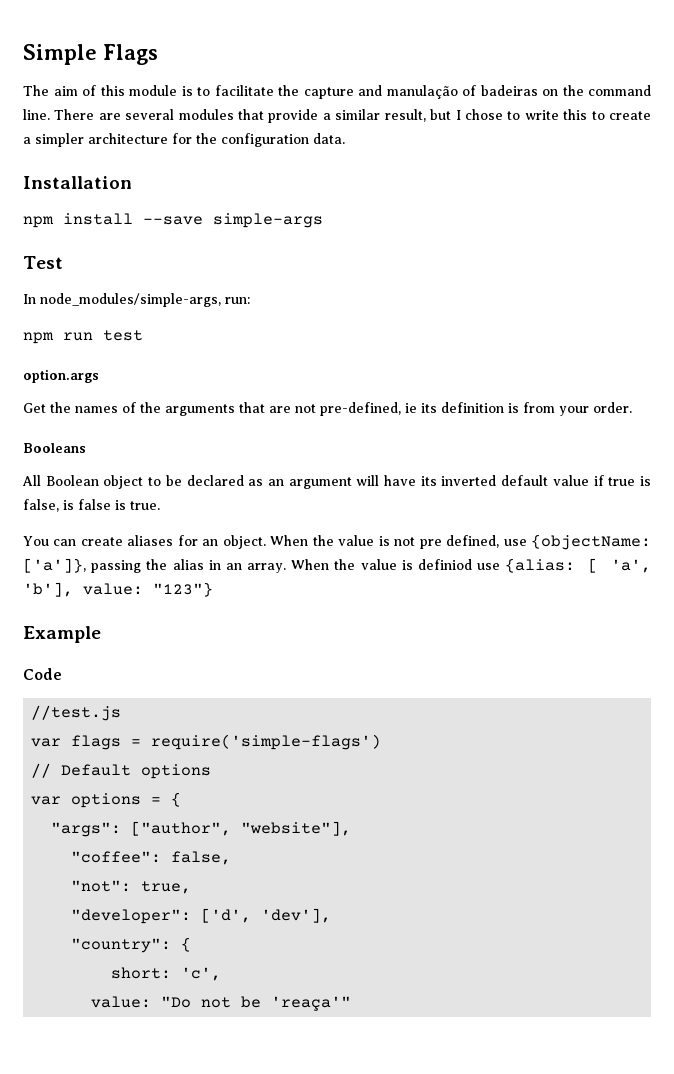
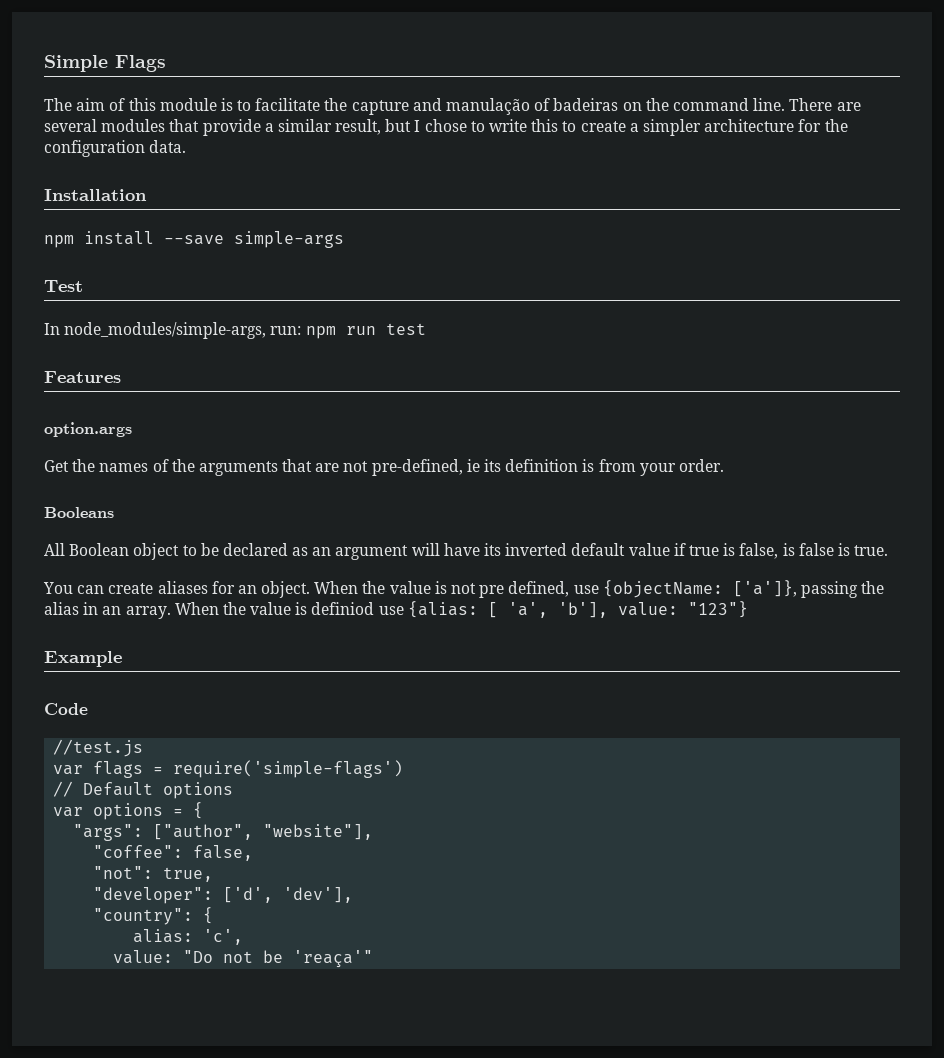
- In node_modules/simple-args, run:
- npm run test
+ In node_modules/simple-args, run: npm run test
+ Features
- short: 'c',
+ alias: 'c',

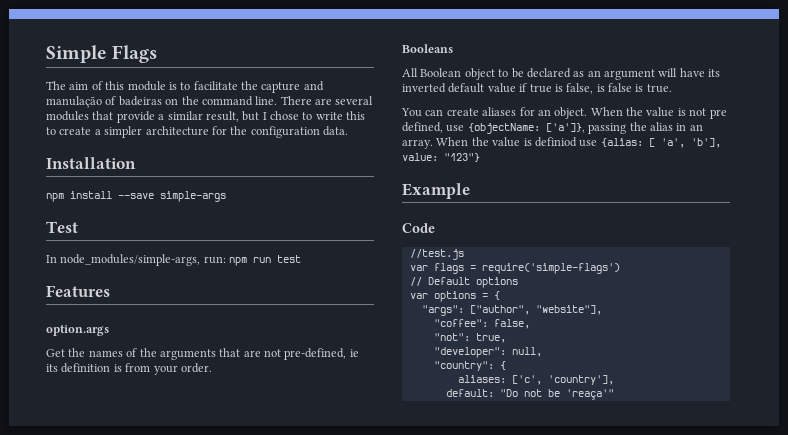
- "developer": ['d', 'dev'],
+ "developer": null,
- alias: 'c',
- value: "Do not be 'reaça'"
+ aliases: ['c', 'country'],
+ default: "Do not be 'reaça'"

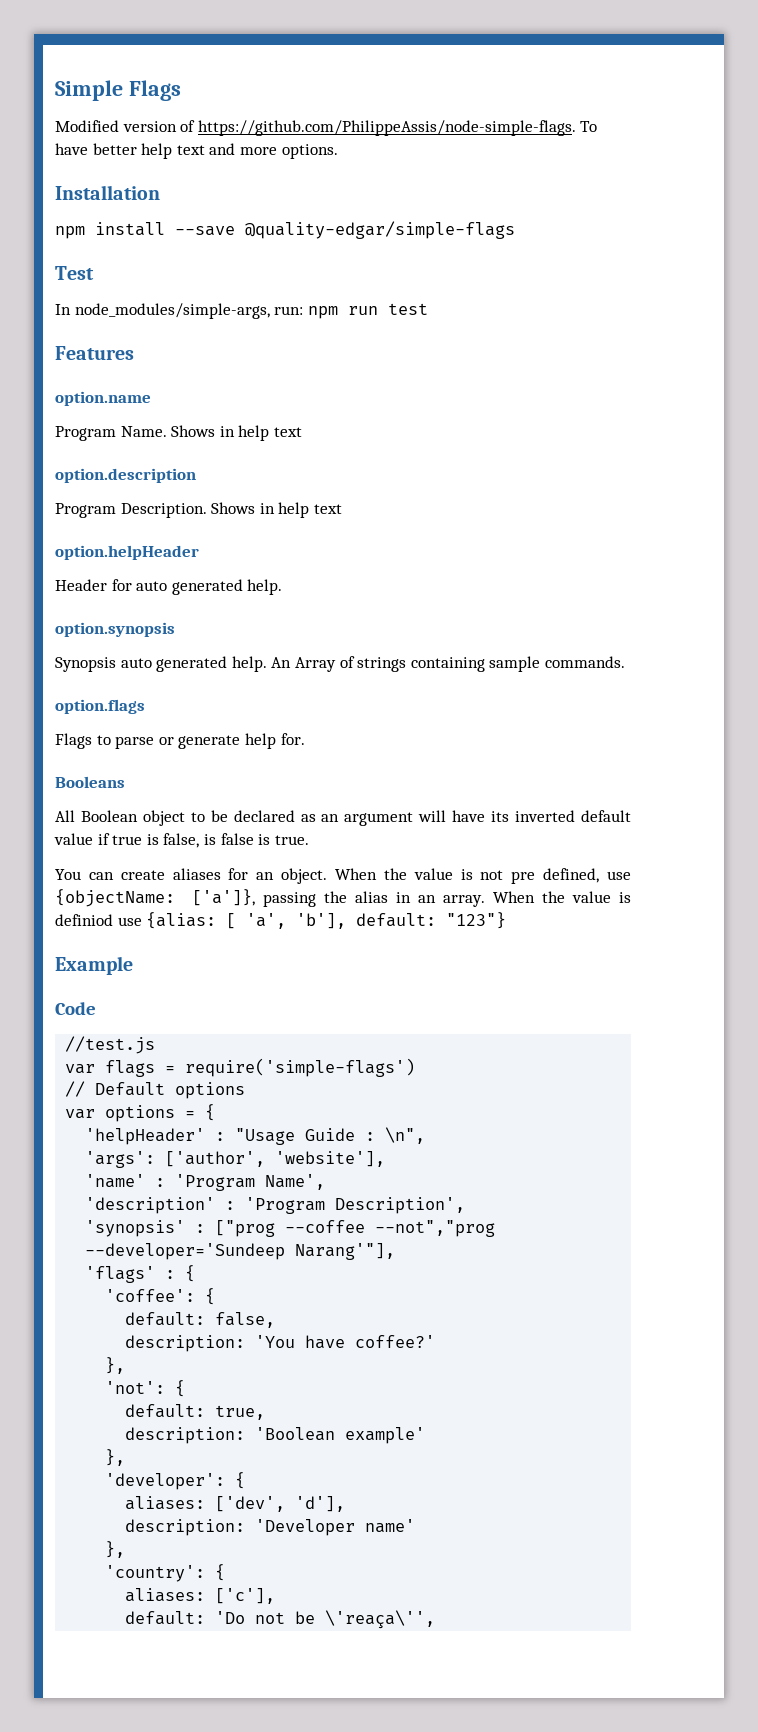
- The aim of this module is to facilitate the capture and manulação of badeiras on the command line. There are several modules that provide a similar result, but I chose to write this to create a simpler architecture for the configuration data.
+ Modified version of https://github.com/PhilippeAssis/node-simple-flags. To have better help text and more options.
- npm install --save simple-args
+ npm install --save @quality-edgar/simple-flags
- option.args
- Get the names of the arguments that are not pre-defined, ie its definition is from your order.
+ option.name
+ Program Name. Shows in help text
+ option.description
+ Program Description. Shows in help text
+ option.helpHeader
+ Header for auto generated help.
+ option.synopsis
+ Synopsis auto generated help. An Array of strings containing sample commands.
+ option.flags
+ Flags to parse or generate help for.
- When the value is definiod use {alias: [ 'a', 'b'], value: "123"}
+ When the value is definiod use {alias: [ 'a', 'b'], default: "123"}
- "args": ["author", "website"],
- "coffee": false,
- "not": true,
- "developer": null,
- "country": {
- aliases: ['c', 'country'],
- default: "Do not be 'reaça'"
+ 'helpHeader' : "Usage Guide : \n",
+ 'args': ['author', 'website'],
+ 'name' : 'Program Name',
+ 'description' : 'Program Description',
+ 'synopsis' : ["prog --coffee --not","prog --developer='Sundeep Narang'"],
+ 'flags' : {
+ 'coffee': {
+ default: false,
+ description: 'You have coffee?'
+ },
+ 'not': {
+ default: true,
+ description: 'Boolean example'
+ },
+ 'developer': {
+ aliases: ['dev', 'd'],
+ description: 'Developer name'
+ },
+ 'country': {
+ aliases: ['c'],
+ default: 'Do not be \'reaça\'',

